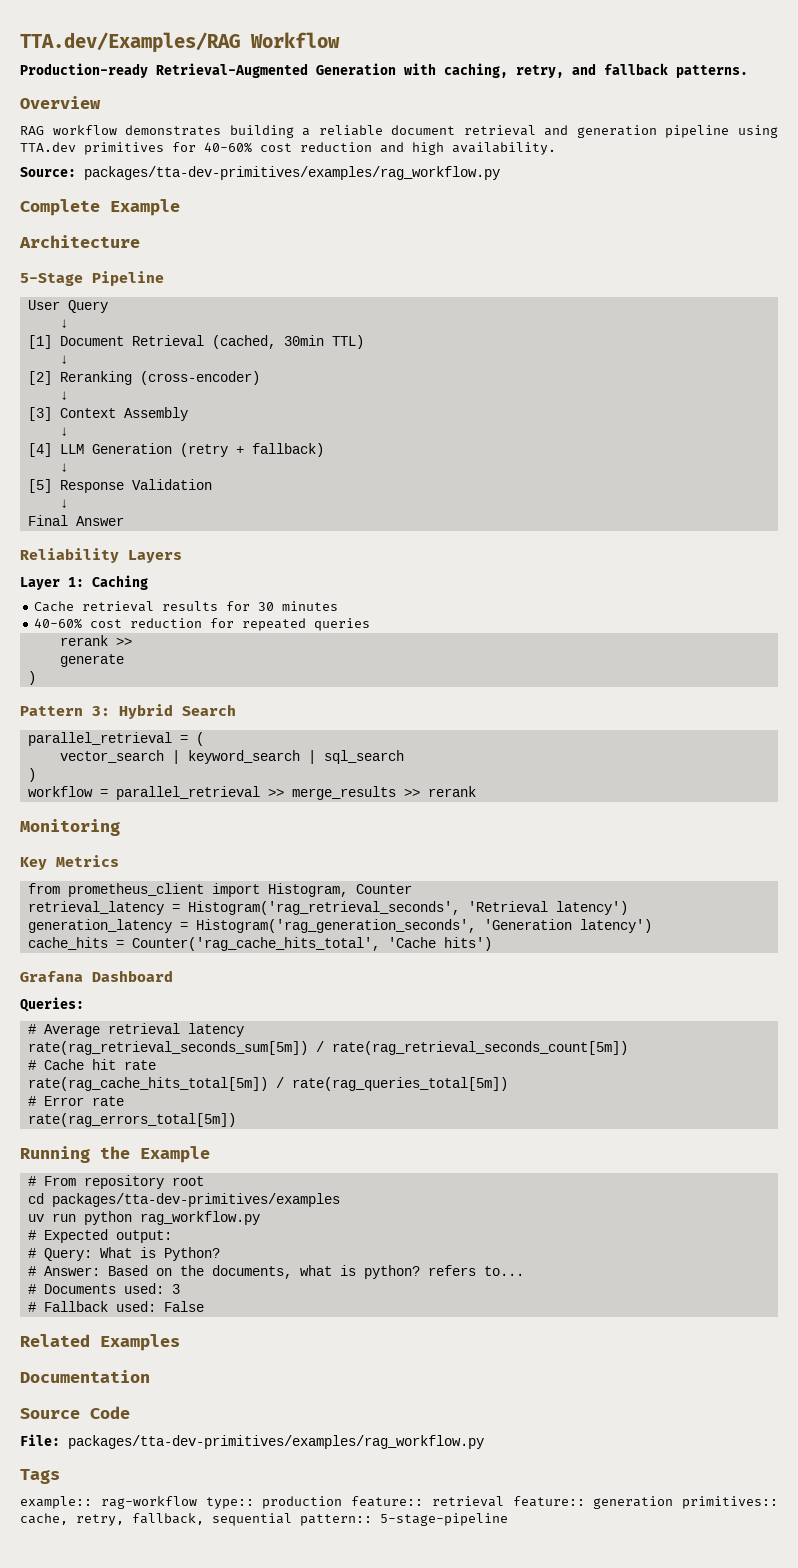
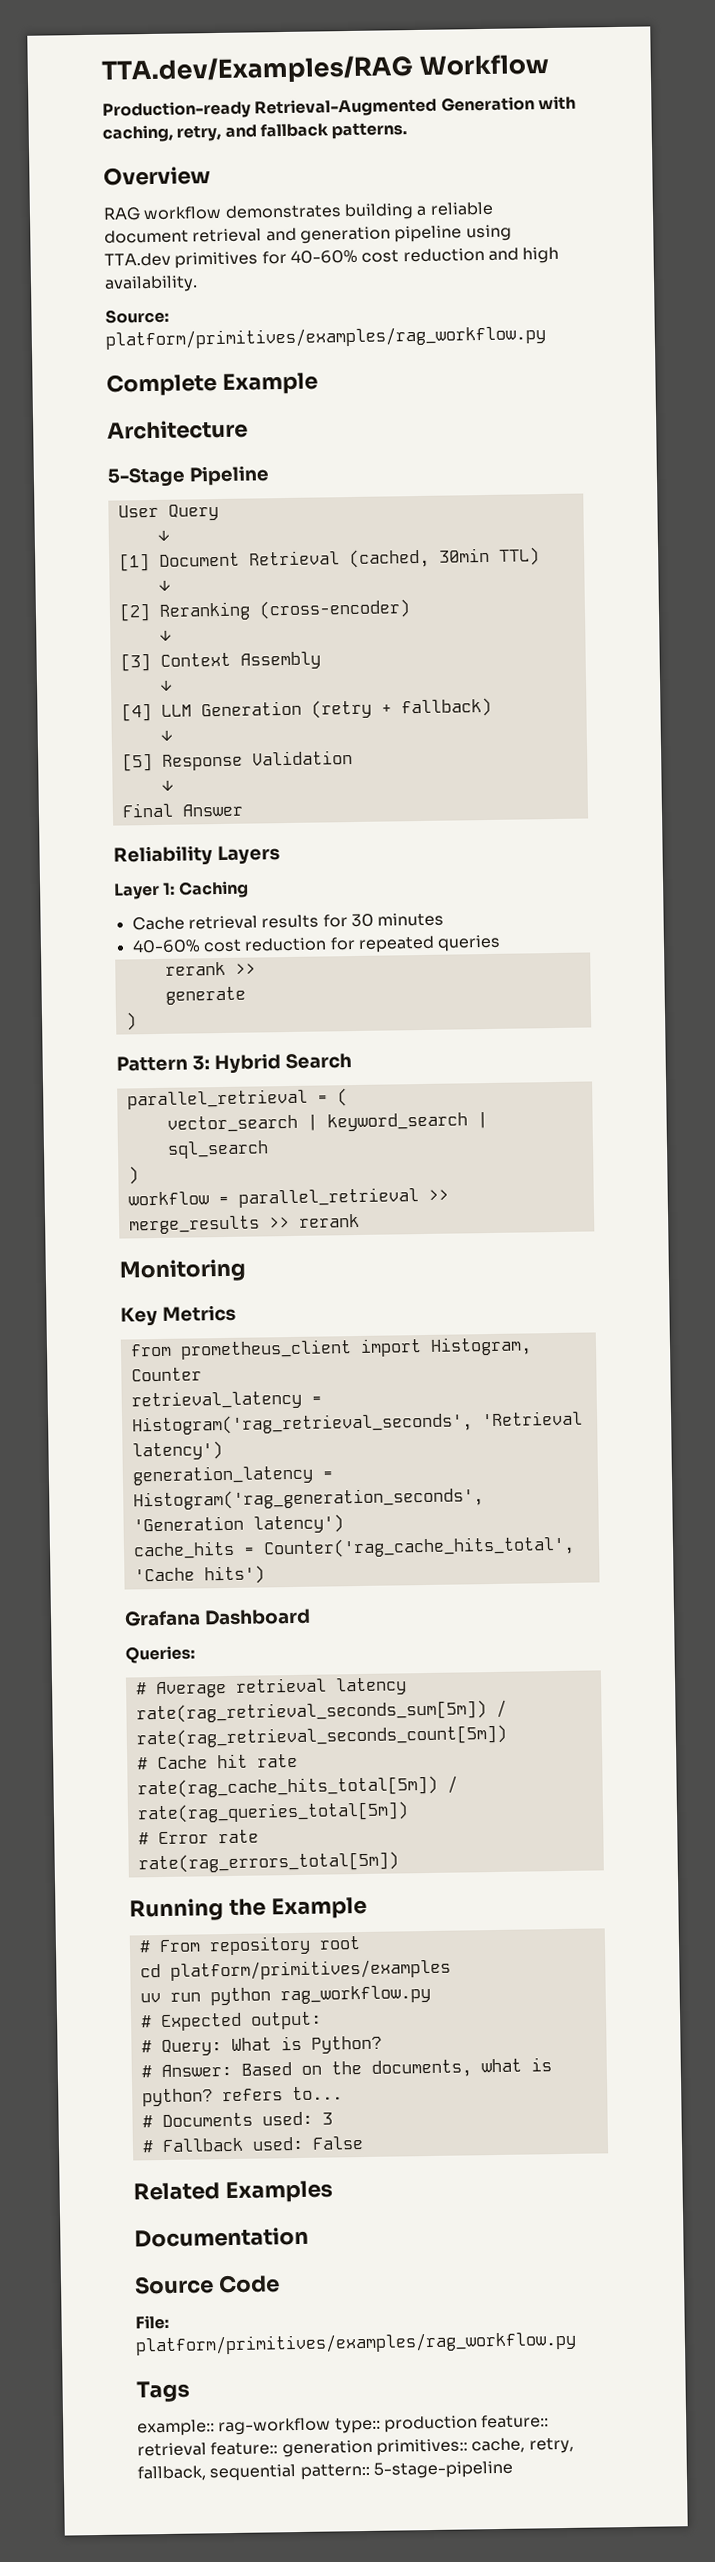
- Source: packages/tta-dev-primitives/examples/rag_workflow.py
+ Source: platform/primitives/examples/rag_workflow.py
- cd packages/tta-dev-primitives/examples
+ cd platform/primitives/examples
- File: packages/tta-dev-primitives/examples/rag_workflow.py
+ File: platform/primitives/examples/rag_workflow.py

